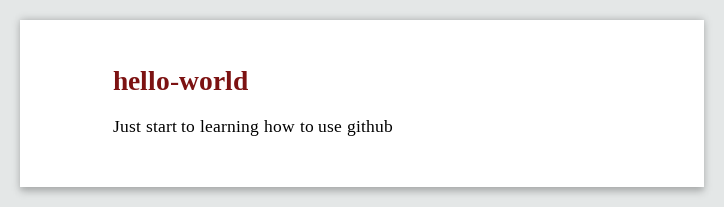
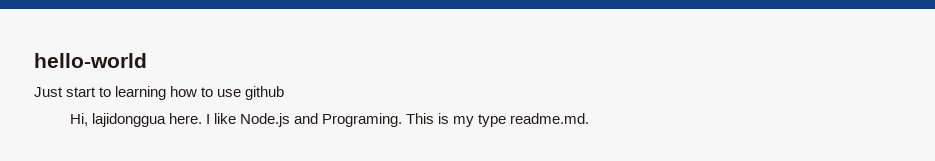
+ Hi, lajidonggua here. I like Node.js and Programing. This is my type readme.md.

